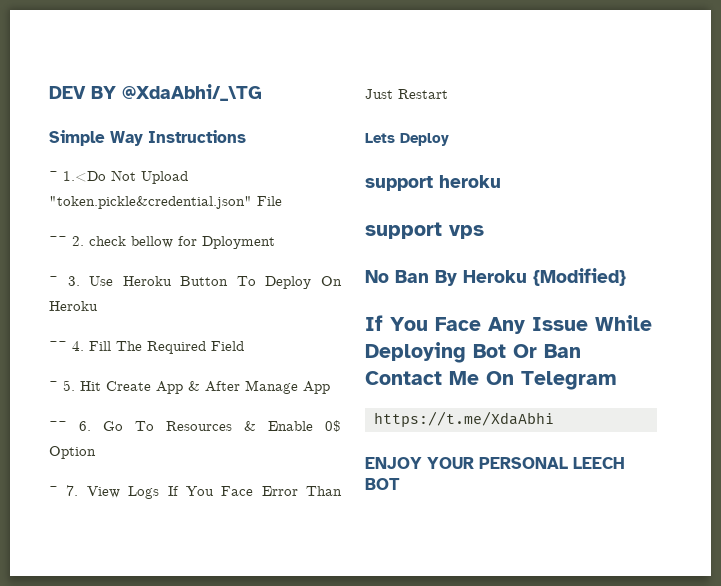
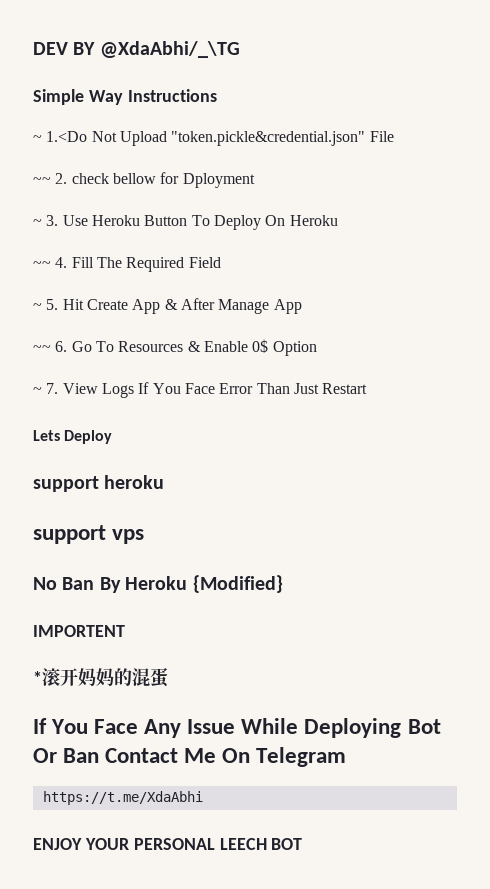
+ IMPORTENT
+ *滚开妈妈的混蛋

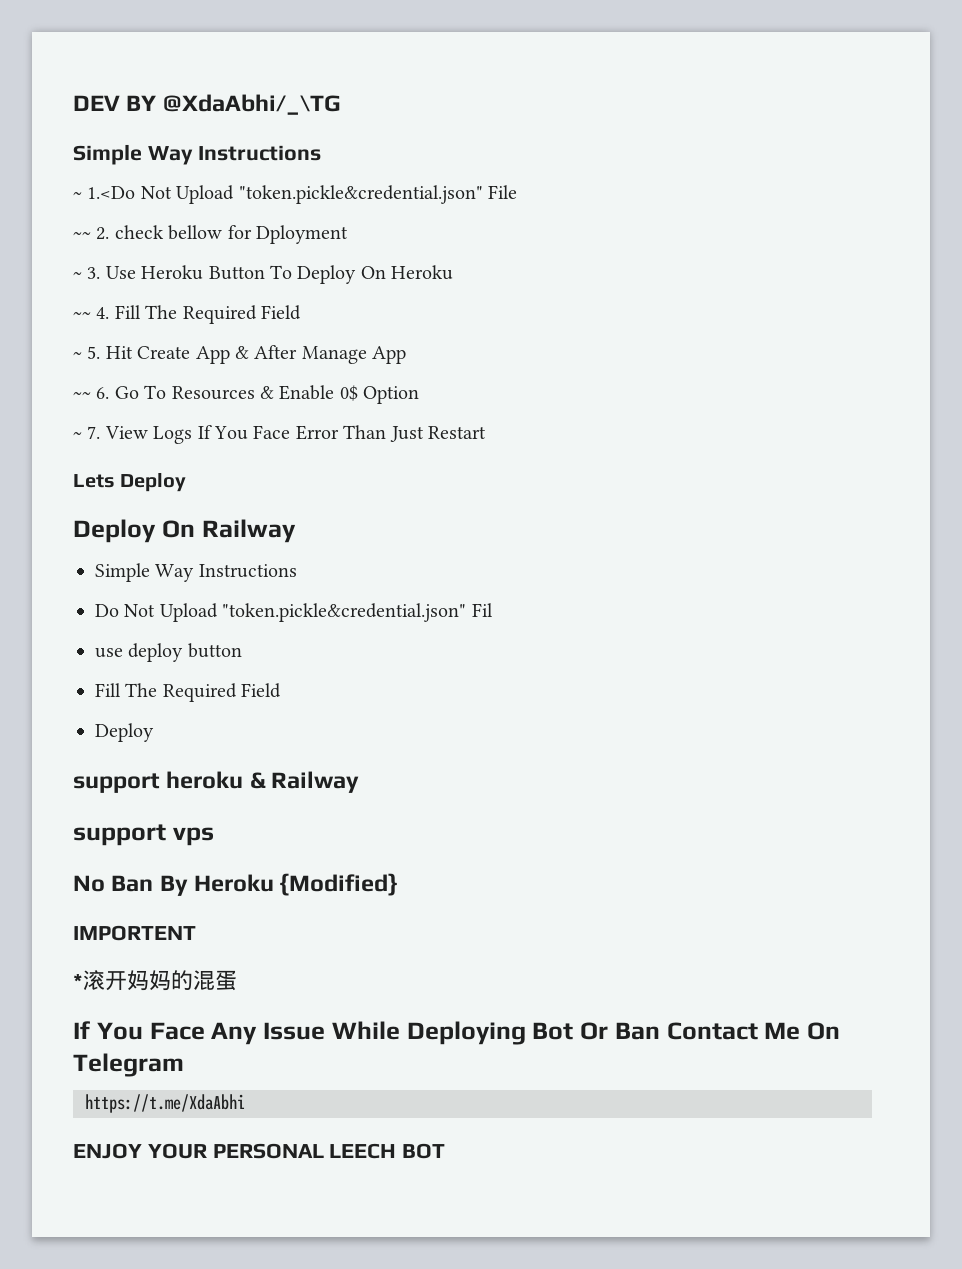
+ Deploy On Railway
+ Simple Way Instructions
+ Do Not Upload "token.pickle&credential.json" Fil
+ use deploy button
+ Fill The Required Field
+ Deploy
- support heroku
+ support heroku & Railway

